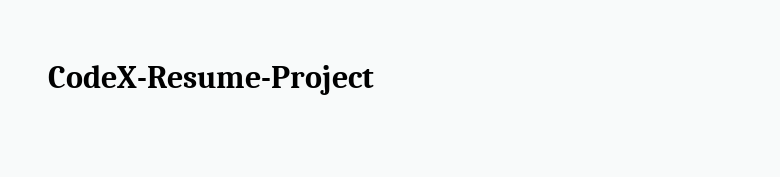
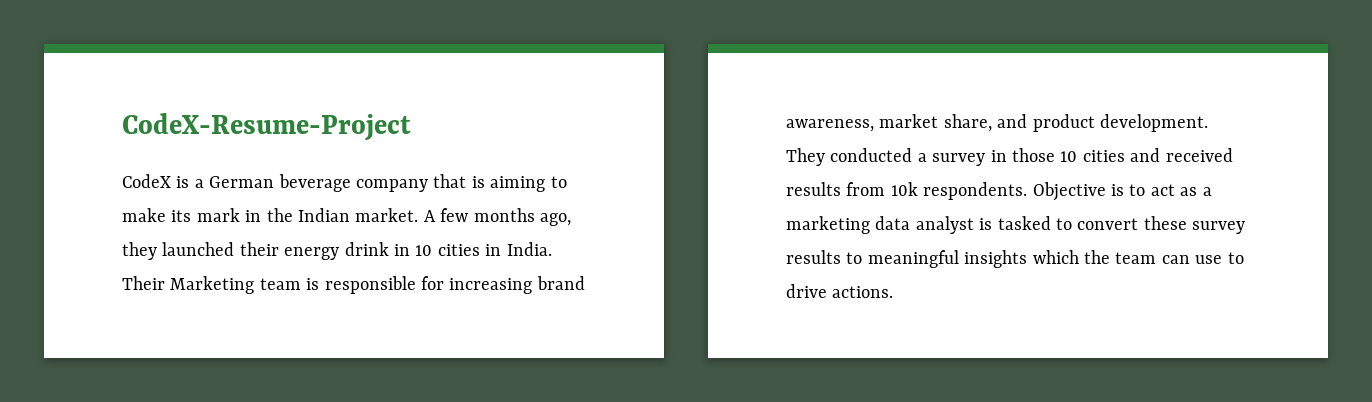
+ CodeX is a German beverage company that is aiming to make its mark in the Indian market. A few months ago, they launched their energy drink in 10 cities in India. Their Marketing team is responsible for increasing brand awareness, market share, and product development. They conducted a survey in those 10 cities and received results from 10k respondents. Objective is to act as a marketing data analyst is tasked to convert these survey results to meaningful insights which the team can use to drive actions.

